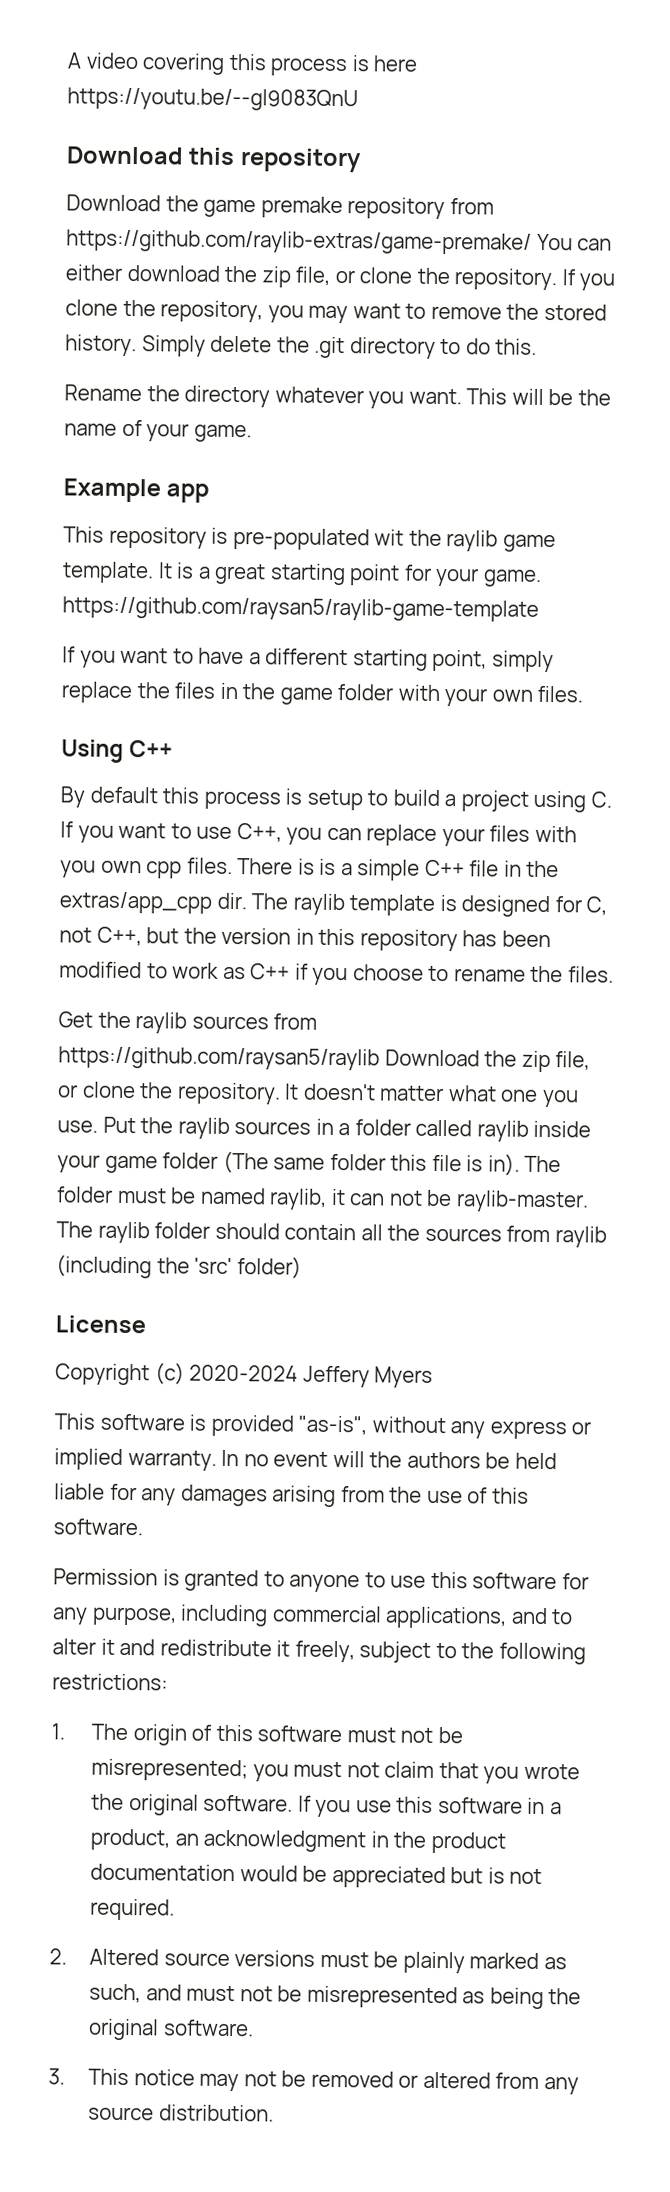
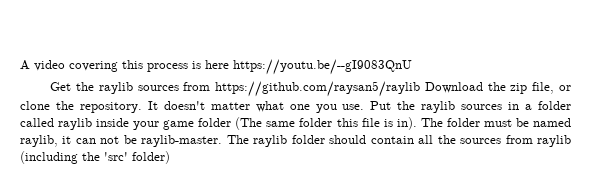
- Download this repository
- Download the game premake repository from https://github.com/raylib-extras/game-premake/ You can either download the zip file, or clone the repository. If you clone the repository, you may want to remove the stored history. Simply delete the .git directory to do this.
- Rename the directory whatever you want. This will be the name of your game.
- Example app
- This repository is pre-populated wit the raylib game template. It is a great starting point for your game. https://github.com/raysan5/raylib-game-template
- If you want to have a different starting point, simply replace the files in the game folder with your own files.
- Using C++
- By default this process is setup to build a project using C. If you want to use C++, you can replace your files with you own cpp files. There is is a simple C++ file in the extras/app_cpp dir. The raylib template is designed for C, not C++, but the version in this repository has been modified to work as C++ if you choose to rename the files.
- License
- Copyright (c) 2020-2024 Jeffery Myers
- This software is provided "as-is", without any express or implied warranty. In no event will the authors be held liable for any damages arising from the use of this software.
- Permission is granted to anyone to use this software for any purpose, including commercial applications, and to alter it and redistribute it freely, subject to the following restrictions:
- 1. The origin of this software must not be misrepresented; you must not claim that you wrote the original software. If you use this software in a product, an acknowledgment in the product documentation would be appreciated but is not required.
- 2. Altered source versions must be plainly marked as such, and must not be misrepresented as being the original software.
- 3. This notice may not be removed or altered from any source distribution.

